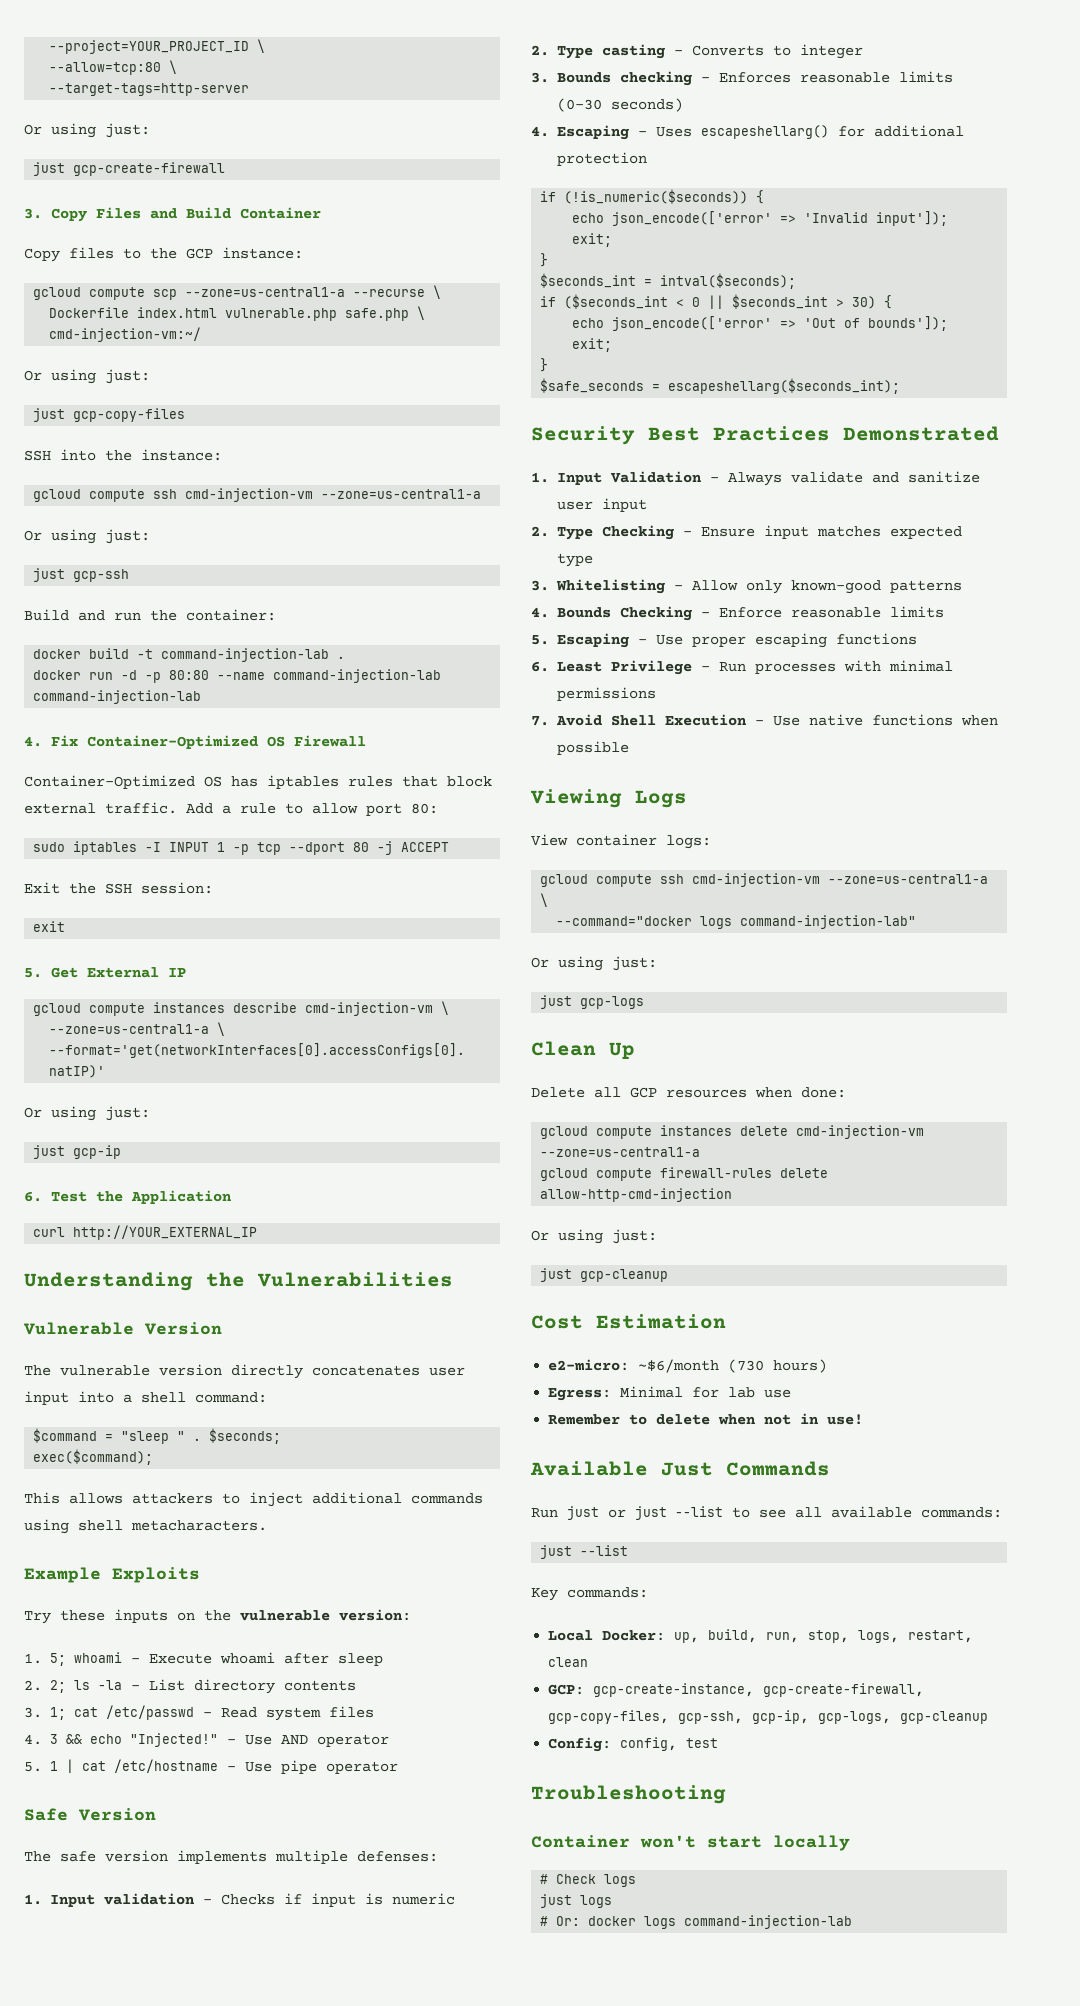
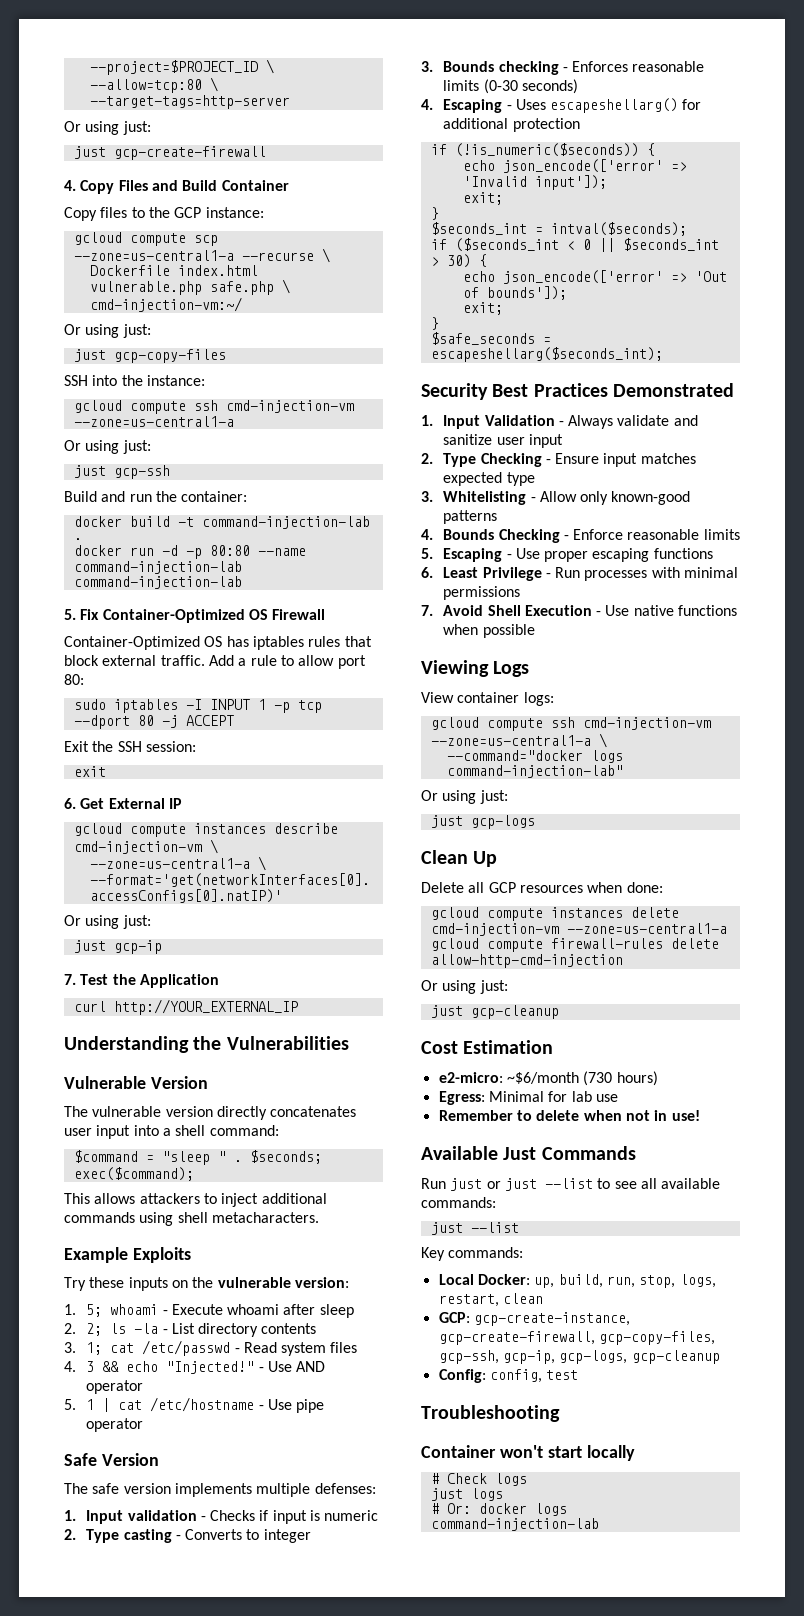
- --project=YOUR_PROJECT_ID \
+ --project=$PROJECT_ID \
- 3. Copy Files and Build Container
+ 4. Copy Files and Build Container
- 4. Fix Container-Optimized OS Firewall
+ 5. Fix Container-Optimized OS Firewall
- 5. Get External IP
+ 6. Get External IP
- 6. Test the Application
+ 7. Test the Application

